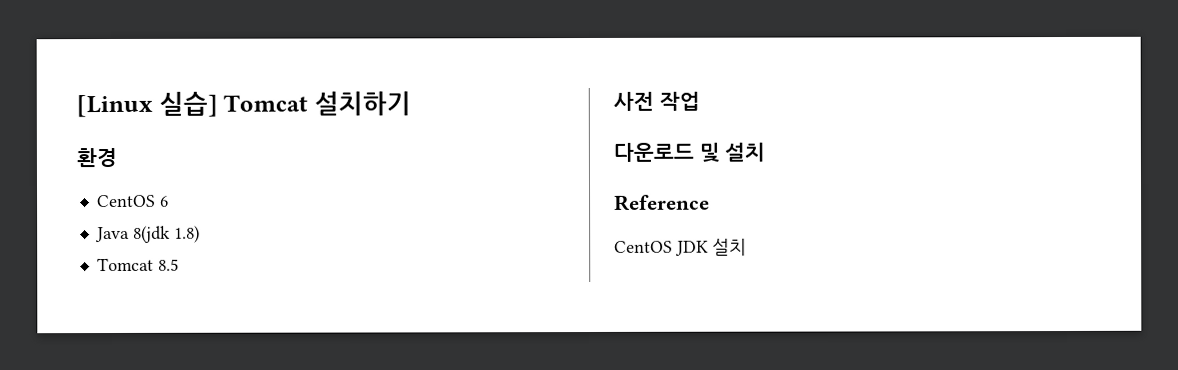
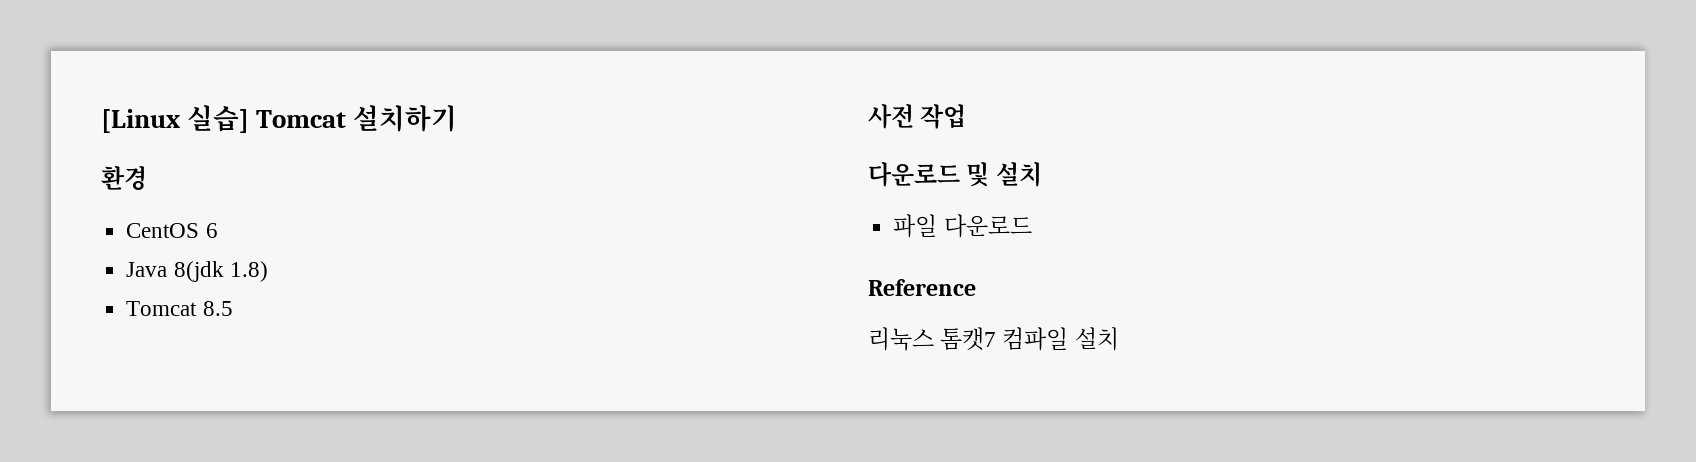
+ 파일 다운로드
- CentOS JDK 설치
+ 리눅스 톰캣7 컴파일 설치

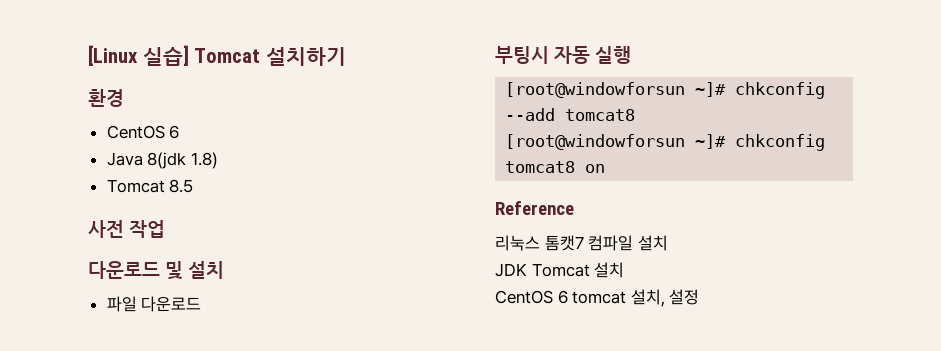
+ 부팅시 자동 실행
+ [root@windowforsun ~]# chkconfig --add tomcat8
+ [root@windowforsun ~]# chkconfig tomcat8 on
+ JDK Tomcat 설치
+ CentOS 6 tomcat 설치, 설정

